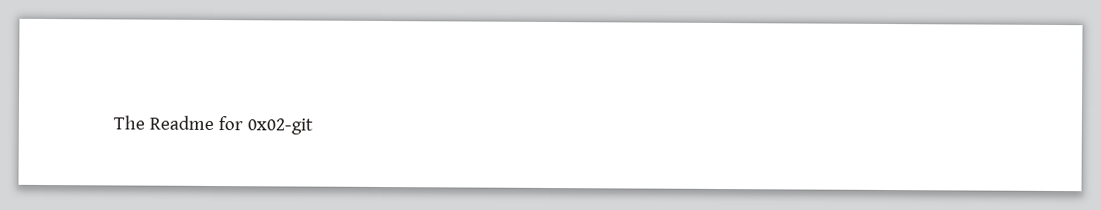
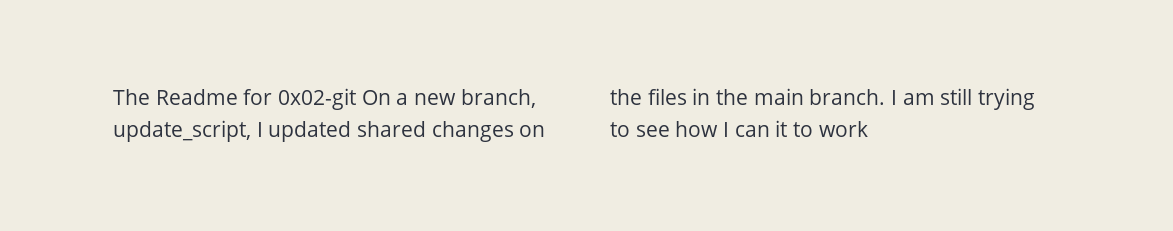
- The Readme for 0x02-git
+ The Readme for 0x02-git On a new branch, update_script, I updated shared changes on the files in the main branch. I am still trying to see how I can it to work

